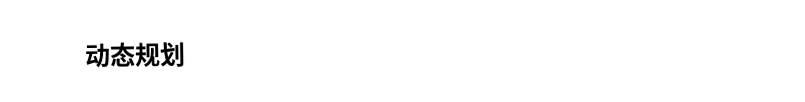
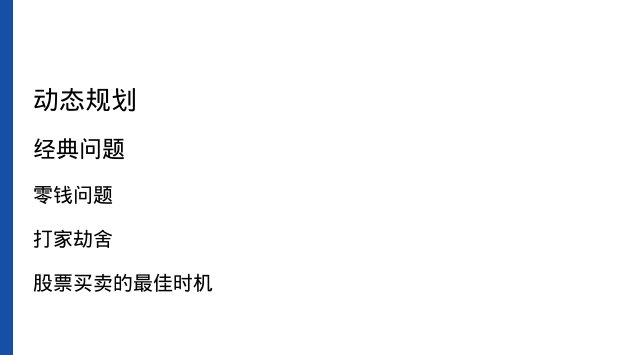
+ 经典问题
+ 零钱问题
+ 打家劫舍
+ 股票买卖的最佳时机

